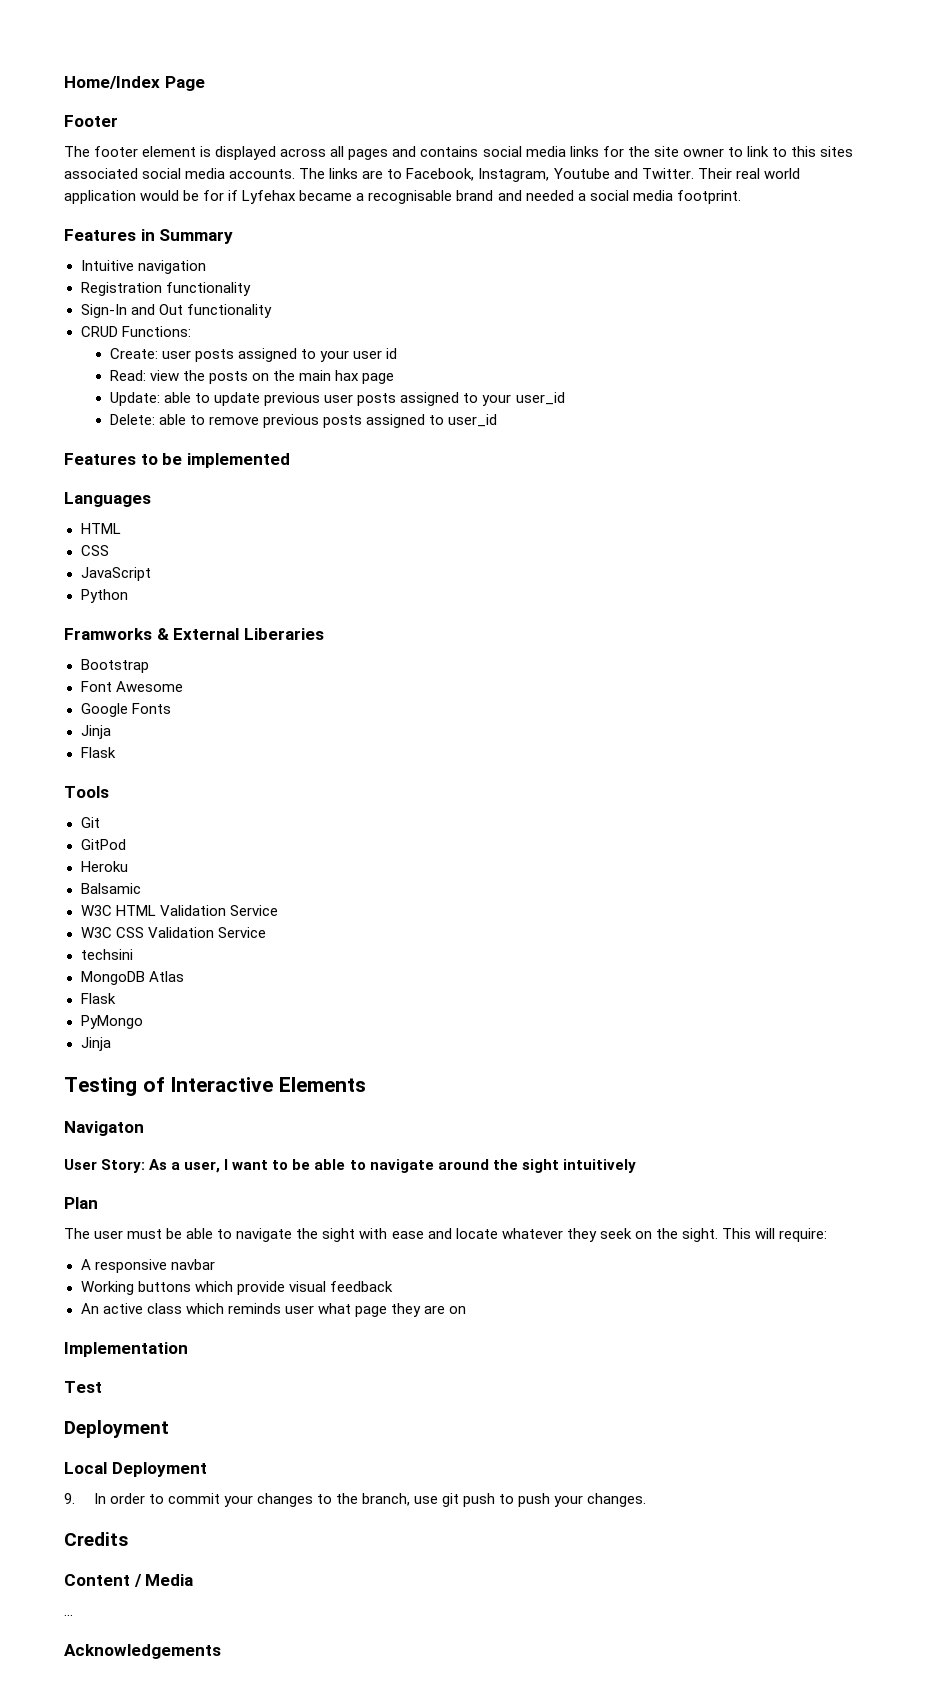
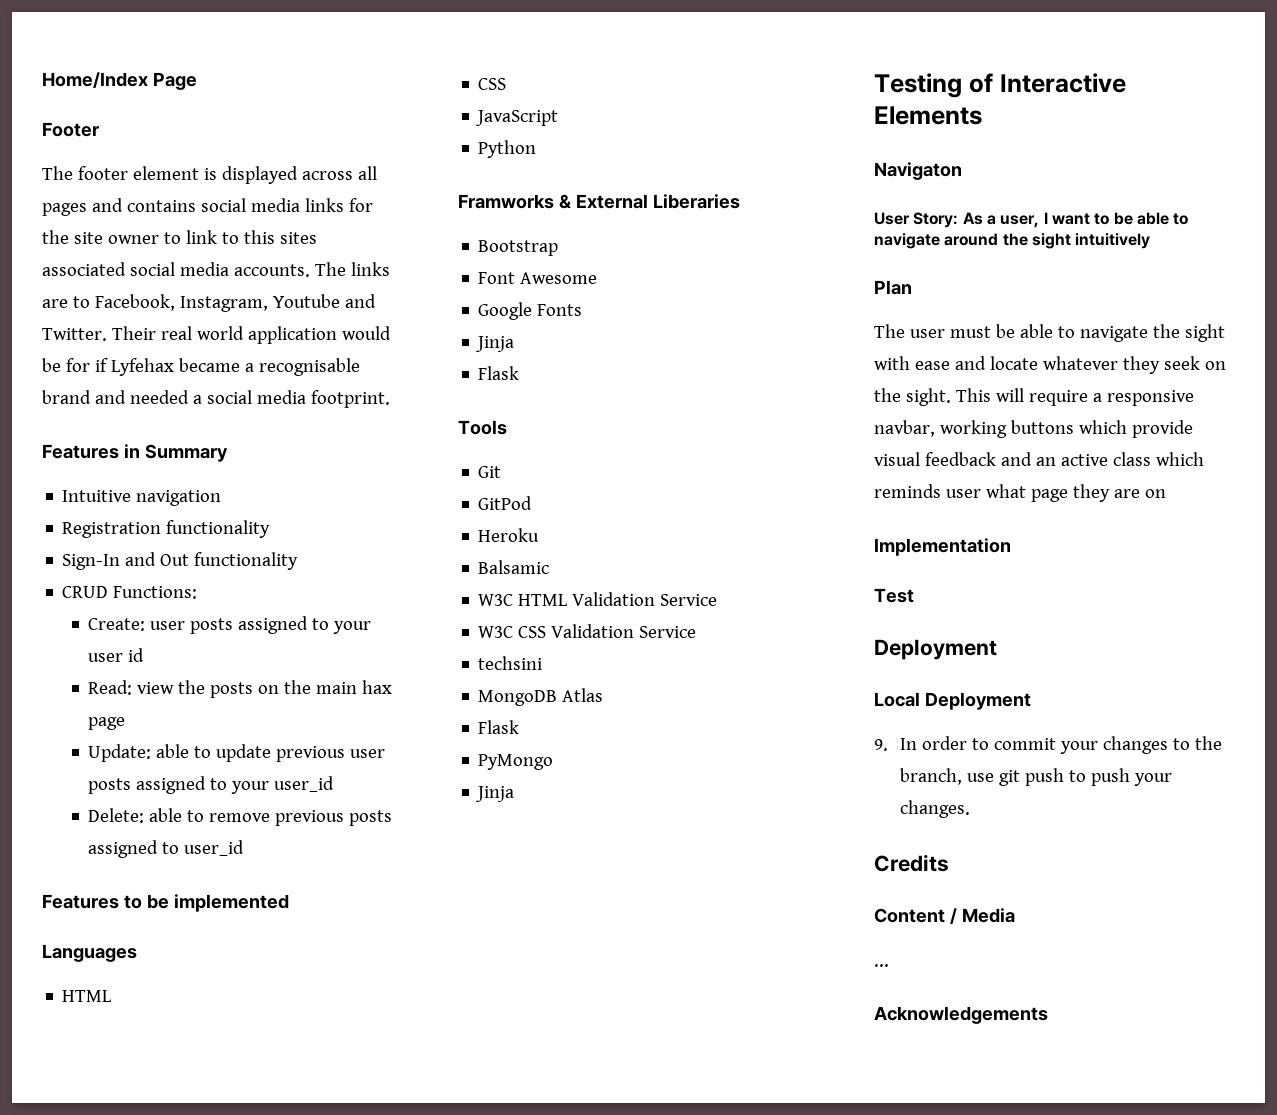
- This will require:
- A responsive navbar
- Working buttons which provide visual feedback
- An active class which reminds user what page they are on
+ This will require a responsive navbar, working buttons which provide visual feedback and an active class which reminds user what page they are on

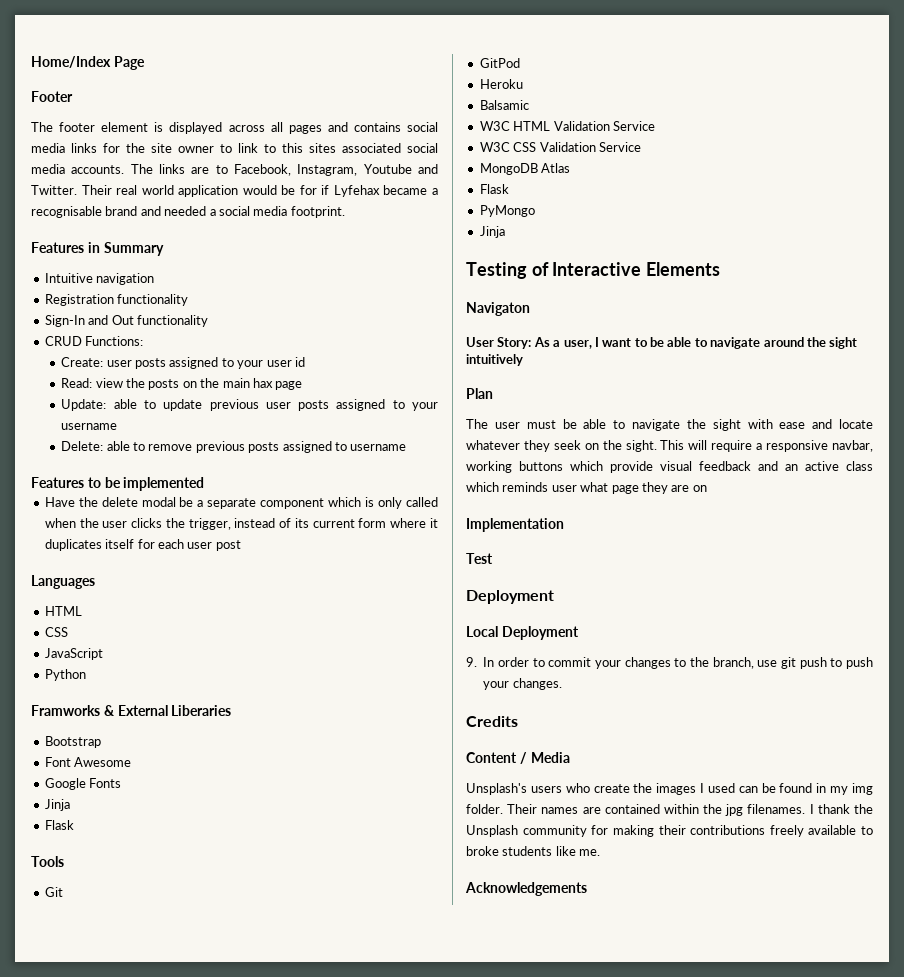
- Update: able to update previous user posts assigned to your user_id
+ Update: able to update previous user posts assigned to your username
- Delete: able to remove previous posts assigned to user_id
+ Delete: able to remove previous posts assigned to username
+ Have the delete modal be a separate component which is only called when the user clicks the trigger, instead of its current form where it duplicates itself for each user post
- techsini
- ...
+ Unsplash's users who create the images I used can be found in my img folder. Their names are contained within the jpg filenames. I thank the Unsplash community for making their contributions freely available to broke students like me.

